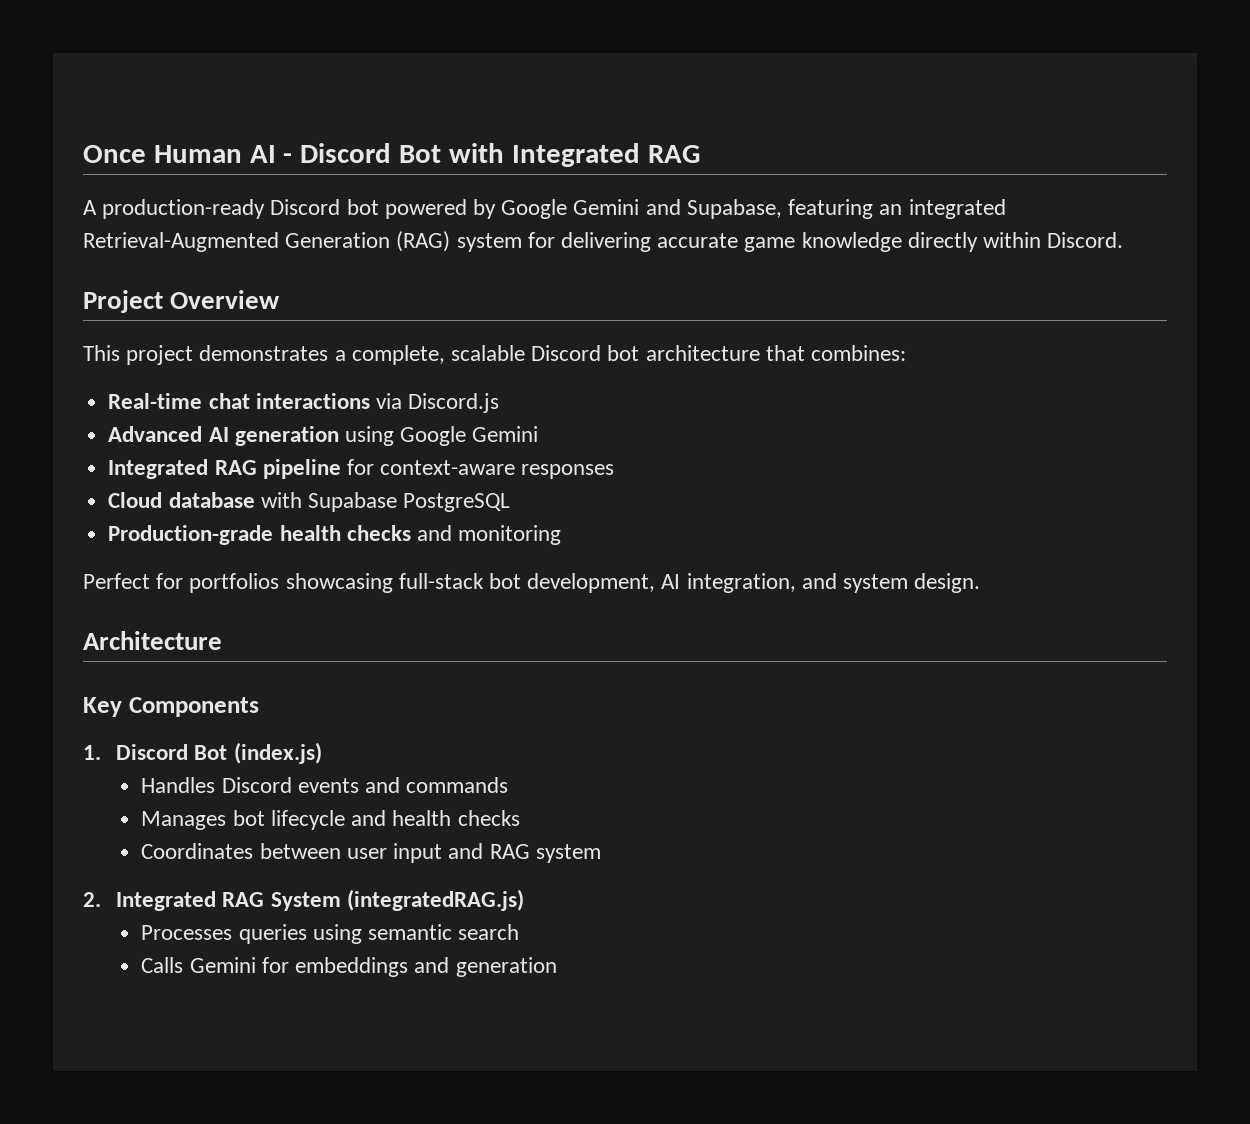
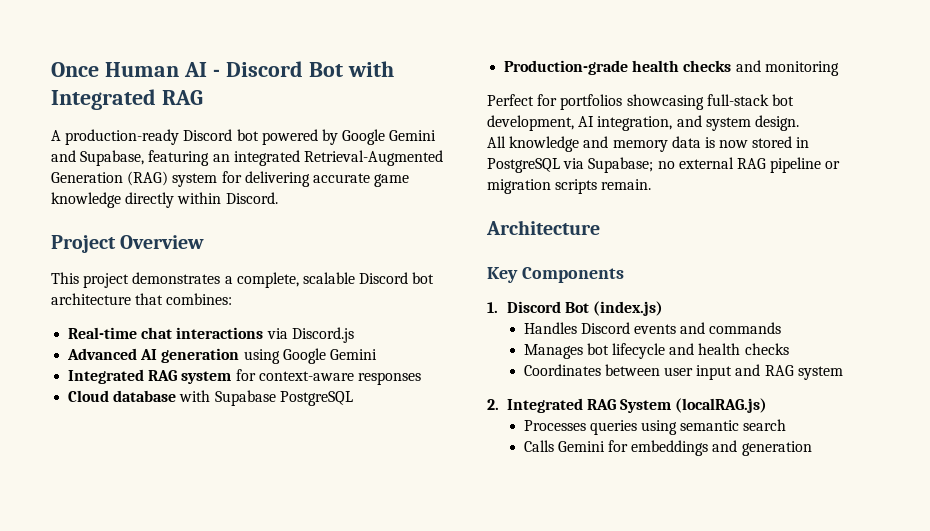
- Integrated RAG pipeline for context-aware responses
+ Integrated RAG system for context-aware responses
+ All knowledge and memory data is now stored in PostgreSQL via Supabase; no external RAG pipeline or migration scripts remain.
- 2. Integrated RAG System (integratedRAG.js)
+ 2. Integrated RAG System (localRAG.js)

